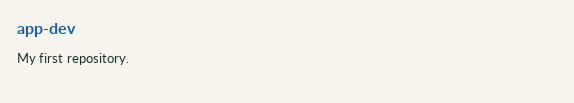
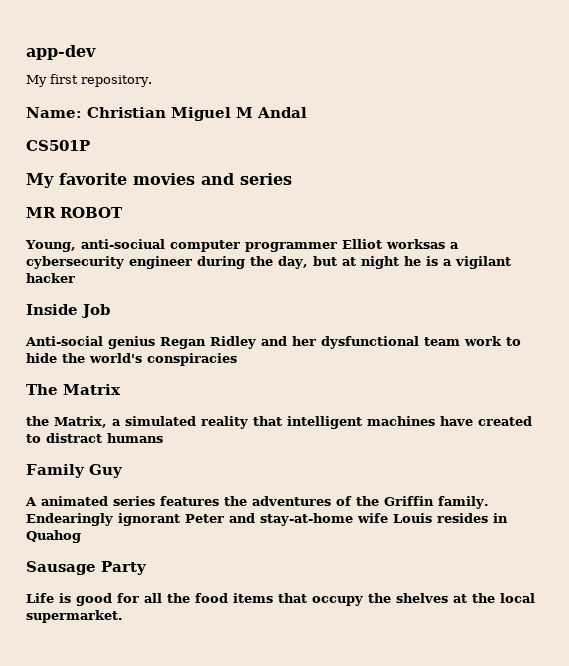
+ Name: Christian Miguel M Andal
+ CS501P
+ My favorite movies and series
+ MR ROBOT
+ Young, anti-sociual computer programmer Elliot worksas a cybersecurity engineer during the day, but at night he is a vigilant hacker
+ Inside Job
+ Anti-social genius Regan Ridley and her dysfunctional team work to hide the world's conspiracies
+ The Matrix
+ the Matrix, a simulated reality that intelligent machines have created to distract humans
+ Family Guy
+ A animated series features the adventures of the Griffin family. Endearingly ignorant Peter and stay-at-home wife Louis resides in Quahog
+ Sausage Party
+ Life is good for all the food items that occupy the shelves at the local supermarket.

